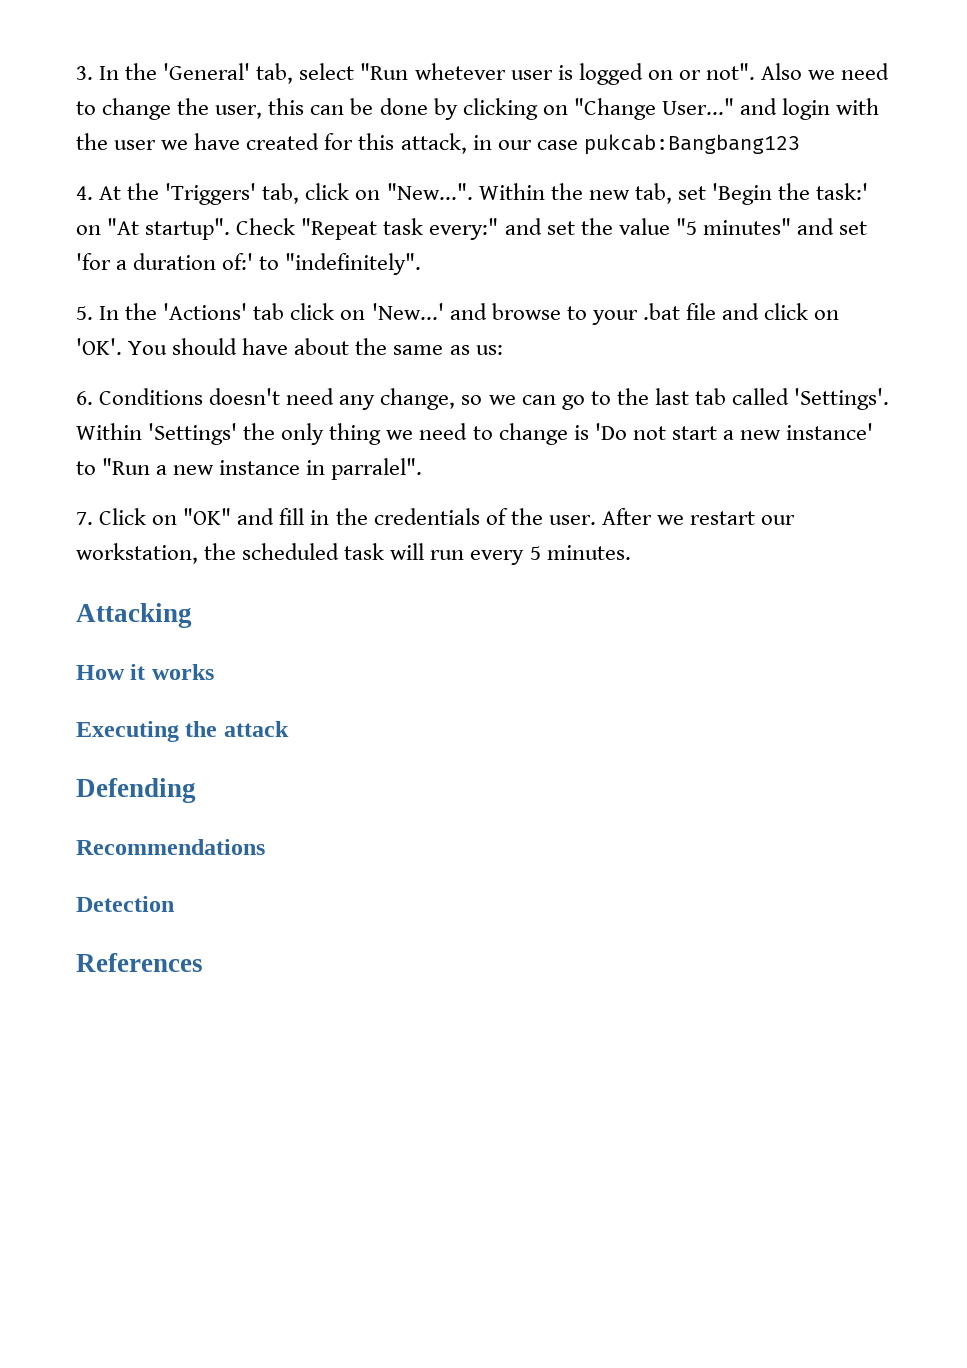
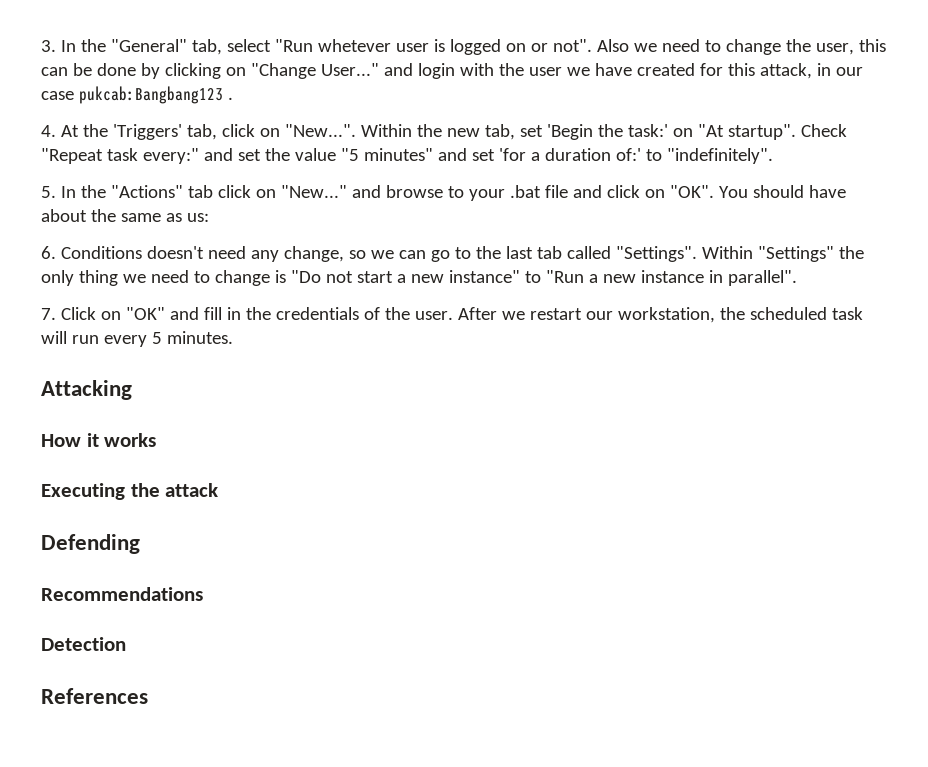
- 3. In the 'General' tab, select "Run whetever user is logged on or not".
+ 3. In the "General" tab, select "Run whetever user is logged on or not".
- Also we need to change the user, this can be done by clicking on "Change User..." and login with the user we have created for this attack, in our case pukcab:Bangbang123
+ Also we need to change the user, this can be done by clicking on "Change User..." and login with the user we have created for this attack, in our case pukcab:Bangbang123 .
- 5. In the 'Actions' tab click on 'New...' and browse to your .bat file and click on 'OK'. You should have about the same as us:
+ 5. In the "Actions" tab click on "New..." and browse to your .bat file and click on "OK". You should have about the same as us:
- 6. Conditions doesn't need any change, so we can go to the last tab called 'Settings'. Within 'Settings' the only thing we need to change is 'Do not start a new instance' to "Run a new instance in parralel".
+ 6. Conditions doesn't need any change, so we can go to the last tab called "Settings". Within "Settings" the only thing we need to change is "Do not start a new instance" to "Run a new instance in parallel".

